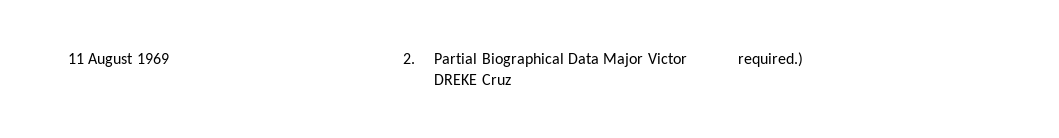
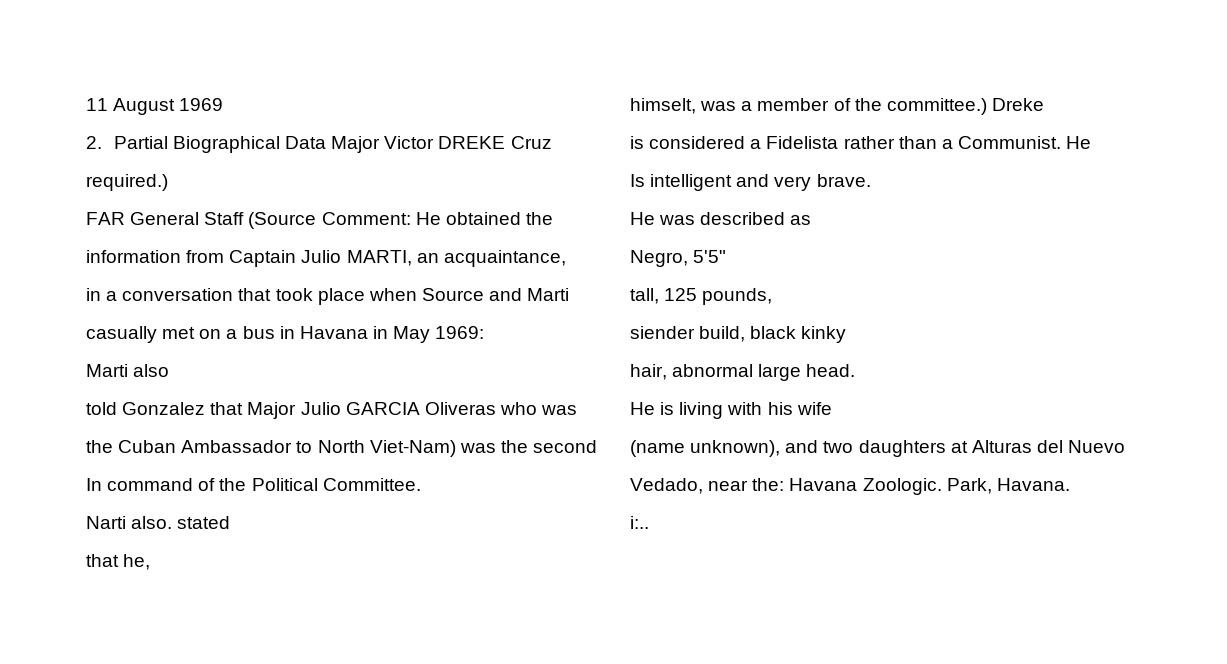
+ FAR General Staff (Source Comment: He obtained the
+ information from Captain Julio MARTI, an acquaintance,
+ in a conversation that took place when Source and Marti
+ casually met on a bus in Havana in May 1969:
+ Marti also
+ told Gonzalez that Major Julio GARCIA Oliveras who was
+ the Cuban Ambassador to North Viet-Nam) was the second
+ In command of the Political Committee.
+ Narti also. stated
+ that he,
+ himselt, was a member of the committee.) Dreke
+ is considered a Fidelista rather than a Communist. He
+ Is intelligent and very brave.
+ He was described as
+ Negro, 5'5"
+ tall, 125 pounds,
+ siender build, black kinky
+ hair, abnormal large head.
+ He is living with his wife
+ (name unknown), and two daughters at Alturas del Nuevo
+ Vedado, near the: Havana Zoologic. Park, Havana.
+ i:..

